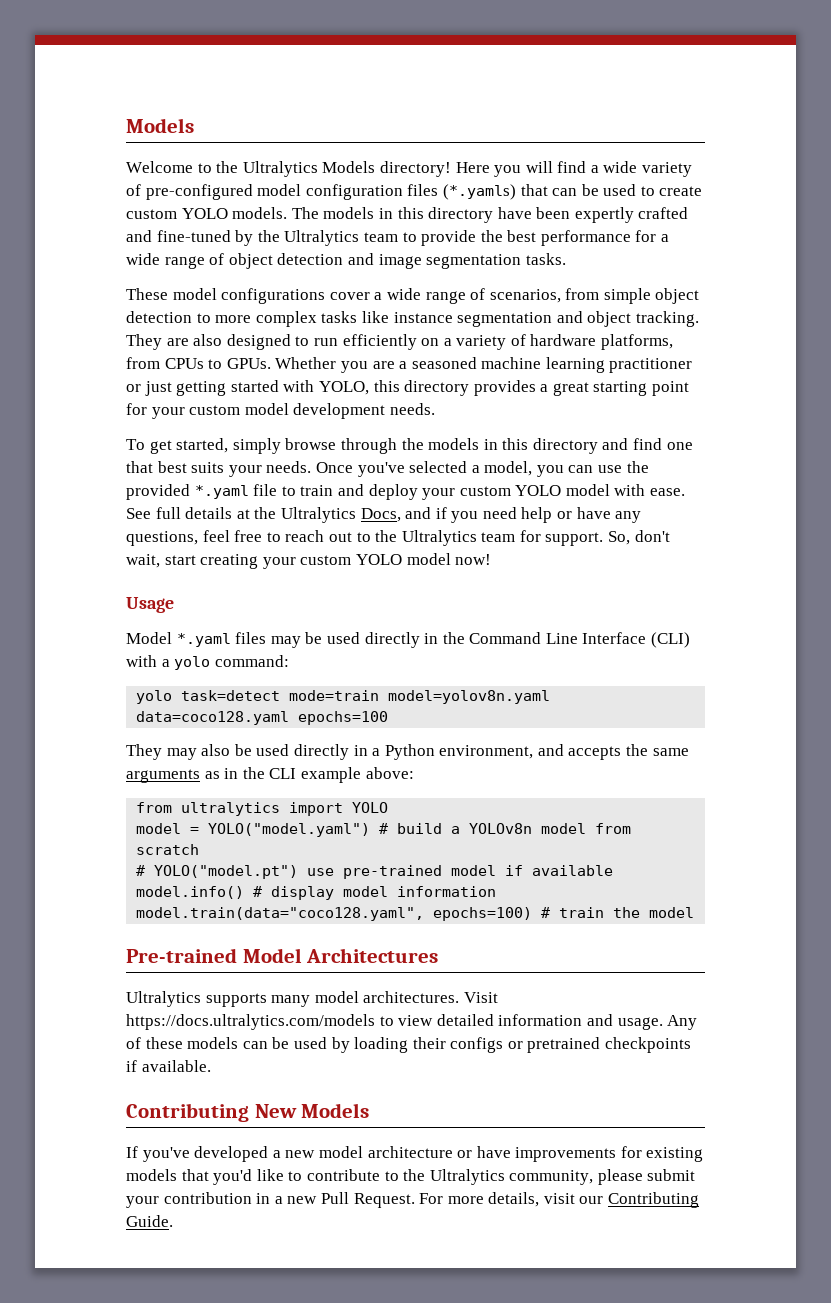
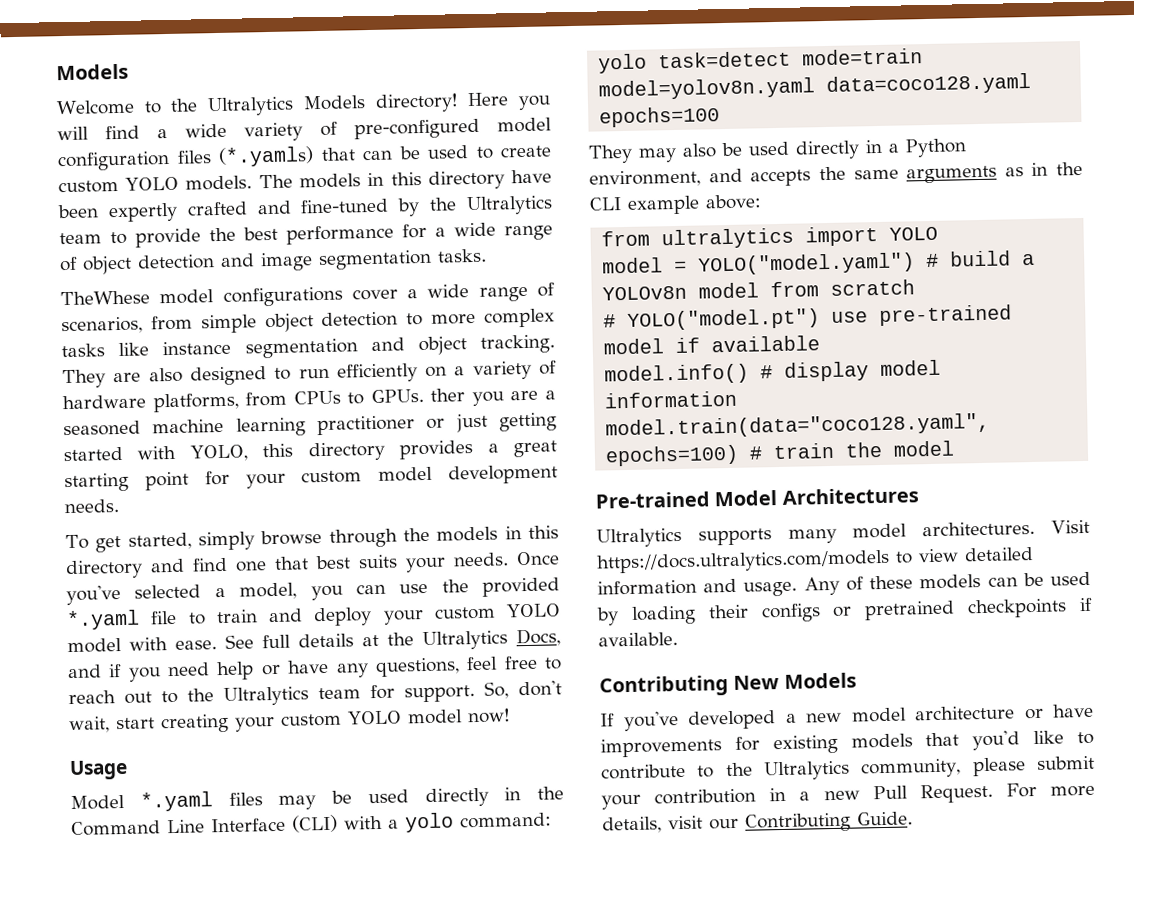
- These model configurations cover a wide range of scenarios, from simple object detection to more complex tasks like instance segmentation and object tracking.
+ TheWhese model configurations cover a wide range of scenarios, from simple object detection to more complex tasks like instance segmentation and object tracking.
- They are also designed to run efficiently on a variety of hardware platforms, from CPUs to GPUs. Whether you are a seasoned machine learning practitioner or just getting started with YOLO, this directory provides a great starting point for your custom model development needs.
+ They are also designed to run efficiently on a variety of hardware platforms, from CPUs to GPUs. ther you are a seasoned machine learning practitioner or just getting started with YOLO, this directory provides a great starting point for your custom model development needs.

